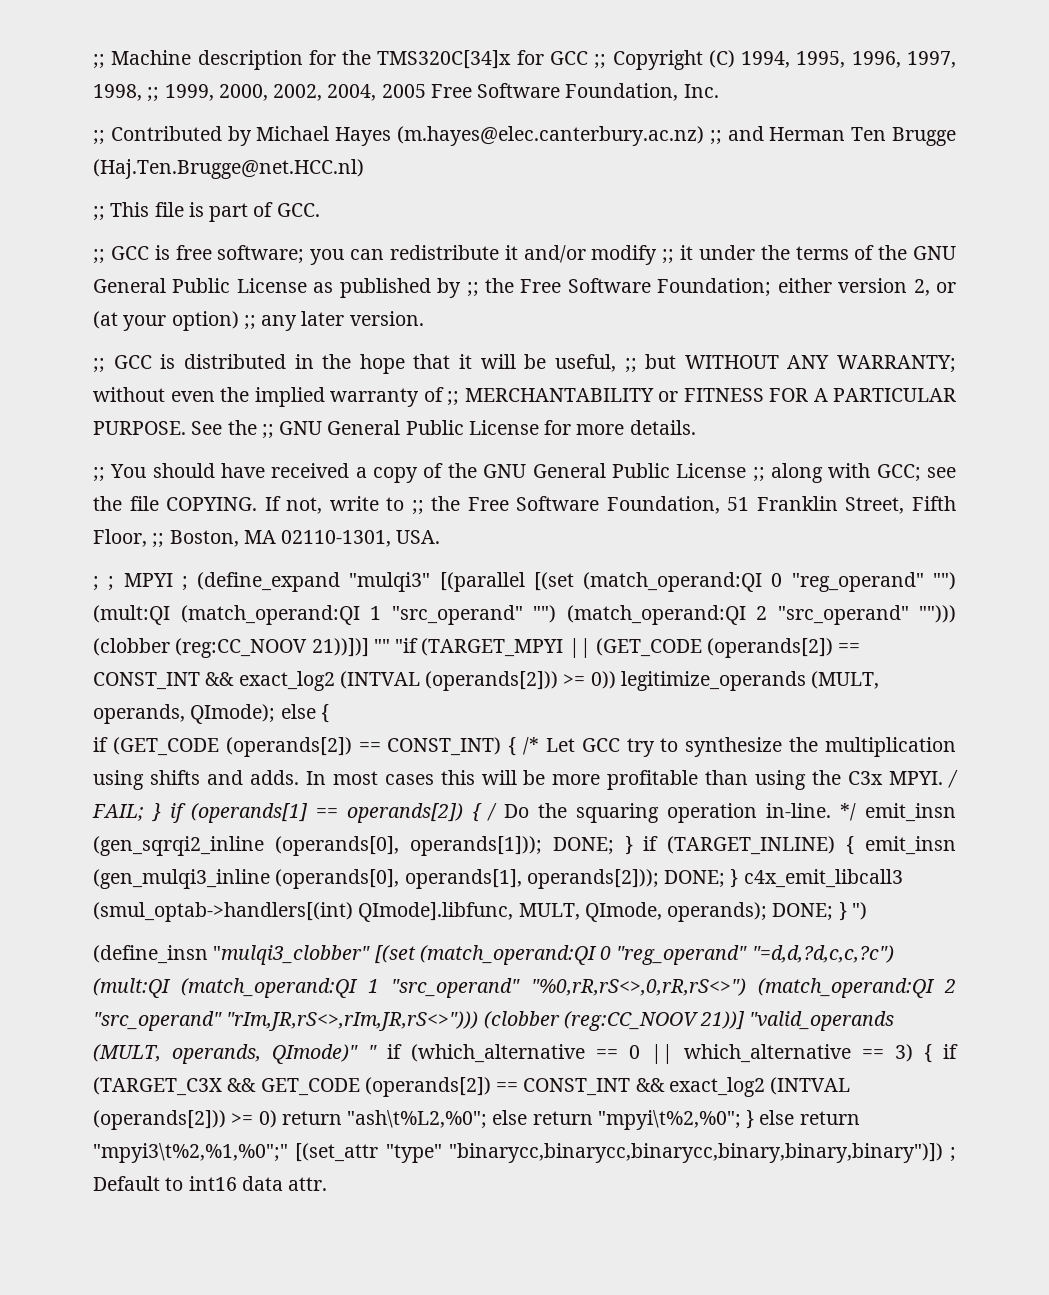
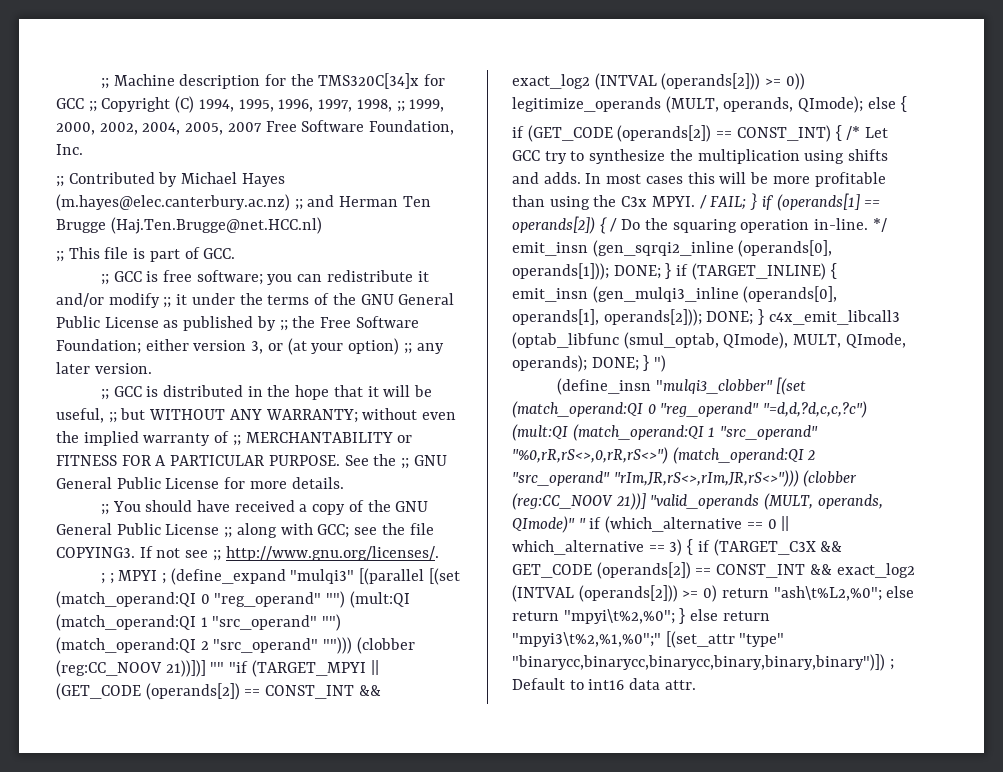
- ;; Machine description for the TMS320C[34]x for GCC ;; Copyright (C) 1994, 1995, 1996, 1997, 1998, ;; 1999, 2000, 2002, 2004, 2005 Free Software Foundation, Inc.
+ ;; Machine description for the TMS320C[34]x for GCC ;; Copyright (C) 1994, 1995, 1996, 1997, 1998, ;; 1999, 2000, 2002, 2004, 2005, 2007 Free Software Foundation, Inc.
- ;; GCC is free software; you can redistribute it and/or modify ;; it under the terms of the GNU General Public License as published by ;; the Free Software Foundation; either version 2, or (at your option) ;; any later version.
+ ;; GCC is free software; you can redistribute it and/or modify ;; it under the terms of the GNU General Public License as published by ;; the Free Software Foundation; either version 3, or (at your option) ;; any later version.
- ;; You should have received a copy of the GNU General Public License ;; along with GCC; see the file COPYING. If not, write to ;; the Free Software Foundation, 51 Franklin Street, Fifth Floor, ;; Boston, MA 02110-1301, USA.
+ ;; You should have received a copy of the GNU General Public License ;; along with GCC; see the file COPYING3. If not see ;; http://www.gnu.org/licenses/.
- */ emit_insn (gen_sqrqi2_inline (operands[0], operands[1])); DONE; } if (TARGET_INLINE) { emit_insn (gen_mulqi3_inline (operands[0], operands[1], operands[2])); DONE; } c4x_emit_libcall3 (smul_optab->handlers[(int) QImode].libfunc, MULT, QImode, operands); DONE; } ")
+ */ emit_insn (gen_sqrqi2_inline (operands[0], operands[1])); DONE; } if (TARGET_INLINE) { emit_insn (gen_mulqi3_inline (operands[0], operands[1], operands[2])); DONE; } c4x_emit_libcall3 (optab_libfunc (smul_optab, QImode), MULT, QImode, operands); DONE; } ")

